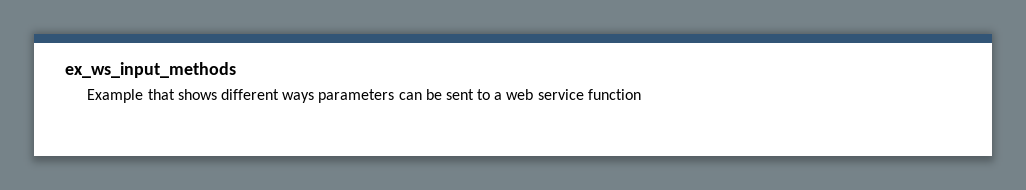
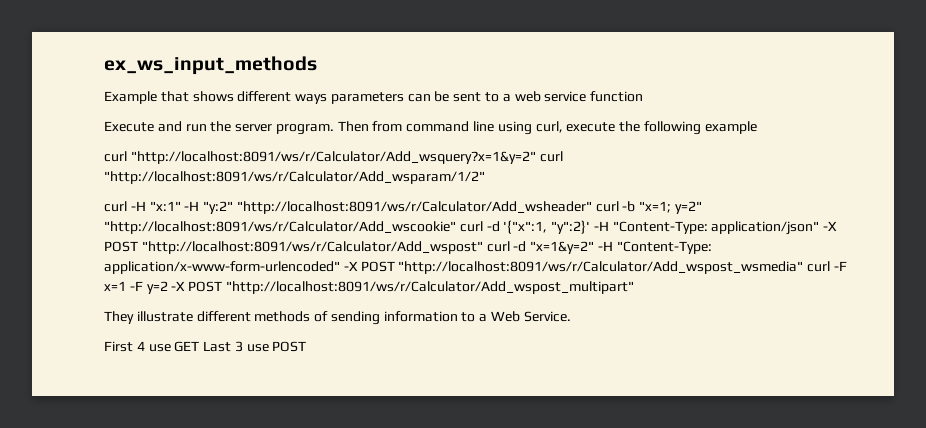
+ Execute and run the server program. Then from command line using curl, execute the following example
+ curl "http://localhost:8091/ws/r/Calculator/Add_wsquery?x=1&y=2" curl "http://localhost:8091/ws/r/Calculator/Add_wsparam/1/2"
+ curl -H "x:1" -H "y:2" "http://localhost:8091/ws/r/Calculator/Add_wsheader" curl -b "x=1; y=2" "http://localhost:8091/ws/r/Calculator/Add_wscookie" curl -d '{"x":1, "y":2}' -H "Content-Type: application/json" -X POST "http://localhost:8091/ws/r/Calculator/Add_wspost" curl -d "x=1&y=2" -H "Content-Type: application/x-www-form-urlencoded" -X POST "http://localhost:8091/ws/r/Calculator/Add_wspost_wsmedia" curl -F x=1 -F y=2 -X POST "http://localhost:8091/ws/r/Calculator/Add_wspost_multipart"
+ They illustrate different methods of sending information to a Web Service.
+ First 4 use GET Last 3 use POST

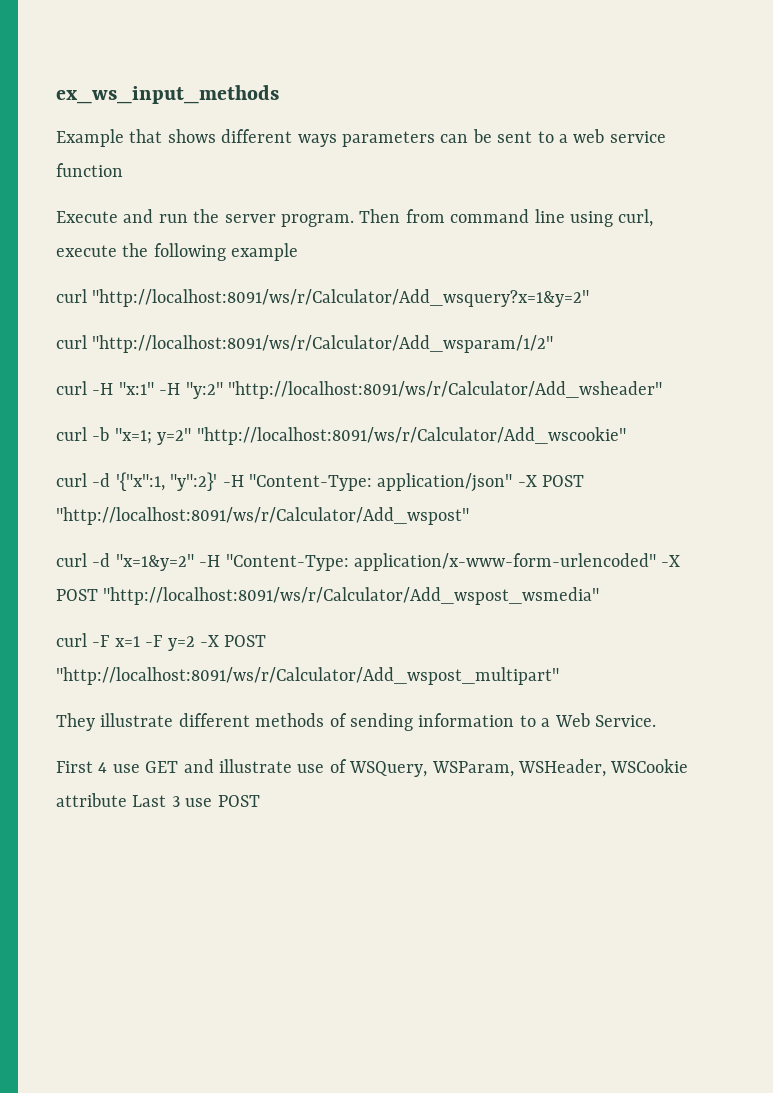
- curl "http://localhost:8091/ws/r/Calculator/Add_wsquery?x=1&y=2" curl "http://localhost:8091/ws/r/Calculator/Add_wsparam/1/2"
+ curl "http://localhost:8091/ws/r/Calculator/Add_wsquery?x=1&y=2"
+ curl "http://localhost:8091/ws/r/Calculator/Add_wsparam/1/2"
- curl -H "x:1" -H "y:2" "http://localhost:8091/ws/r/Calculator/Add_wsheader" curl -b "x=1; y=2" "http://localhost:8091/ws/r/Calculator/Add_wscookie" curl -d '{"x":1, "y":2}' -H "Content-Type: application/json" -X POST "http://localhost:8091/ws/r/Calculator/Add_wspost" curl -d "x=1&y=2" -H "Content-Type: application/x-www-form-urlencoded" -X POST "http://localhost:8091/ws/r/Calculator/Add_wspost_wsmedia" curl -F x=1 -F y=2 -X POST "http://localhost:8091/ws/r/Calculator/Add_wspost_multipart"
+ curl -H "x:1" -H "y:2" "http://localhost:8091/ws/r/Calculator/Add_wsheader"
+ curl -b "x=1; y=2" "http://localhost:8091/ws/r/Calculator/Add_wscookie"
+ curl -d '{"x":1, "y":2}' -H "Content-Type: application/json" -X POST "http://localhost:8091/ws/r/Calculator/Add_wspost"
+ curl -d "x=1&y=2" -H "Content-Type: application/x-www-form-urlencoded" -X POST "http://localhost:8091/ws/r/Calculator/Add_wspost_wsmedia"
+ curl -F x=1 -F y=2 -X POST "http://localhost:8091/ws/r/Calculator/Add_wspost_multipart"
- First 4 use GET Last 3 use POST
+ First 4 use GET and illustrate use of WSQuery, WSParam, WSHeader, WSCookie attribute Last 3 use POST

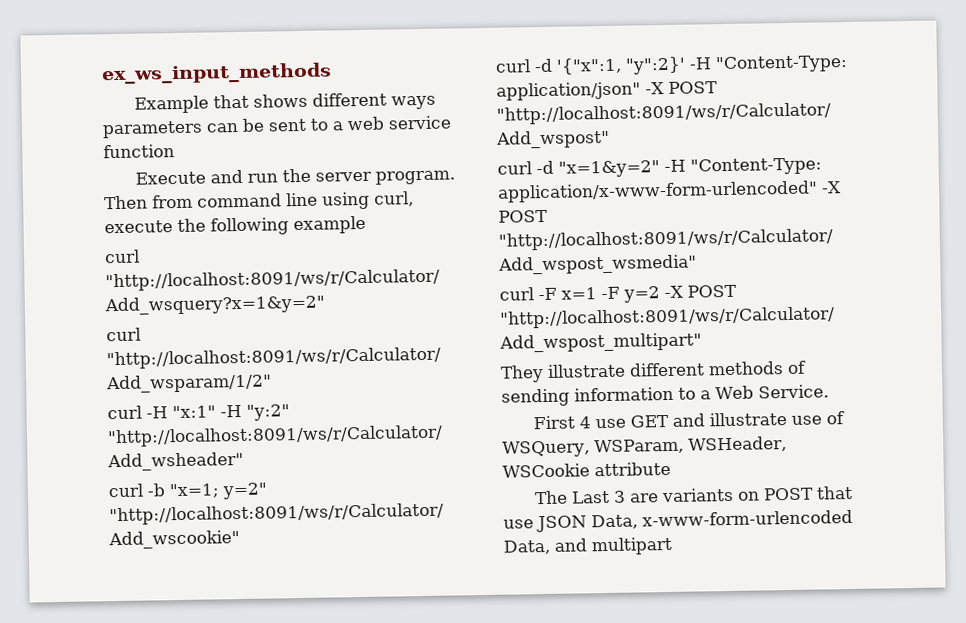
- First 4 use GET and illustrate use of WSQuery, WSParam, WSHeader, WSCookie attribute Last 3 use POST
+ First 4 use GET and illustrate use of WSQuery, WSParam, WSHeader, WSCookie attribute
+ The Last 3 are variants on POST that use JSON Data, x-www-form-urlencoded Data, and multipart

